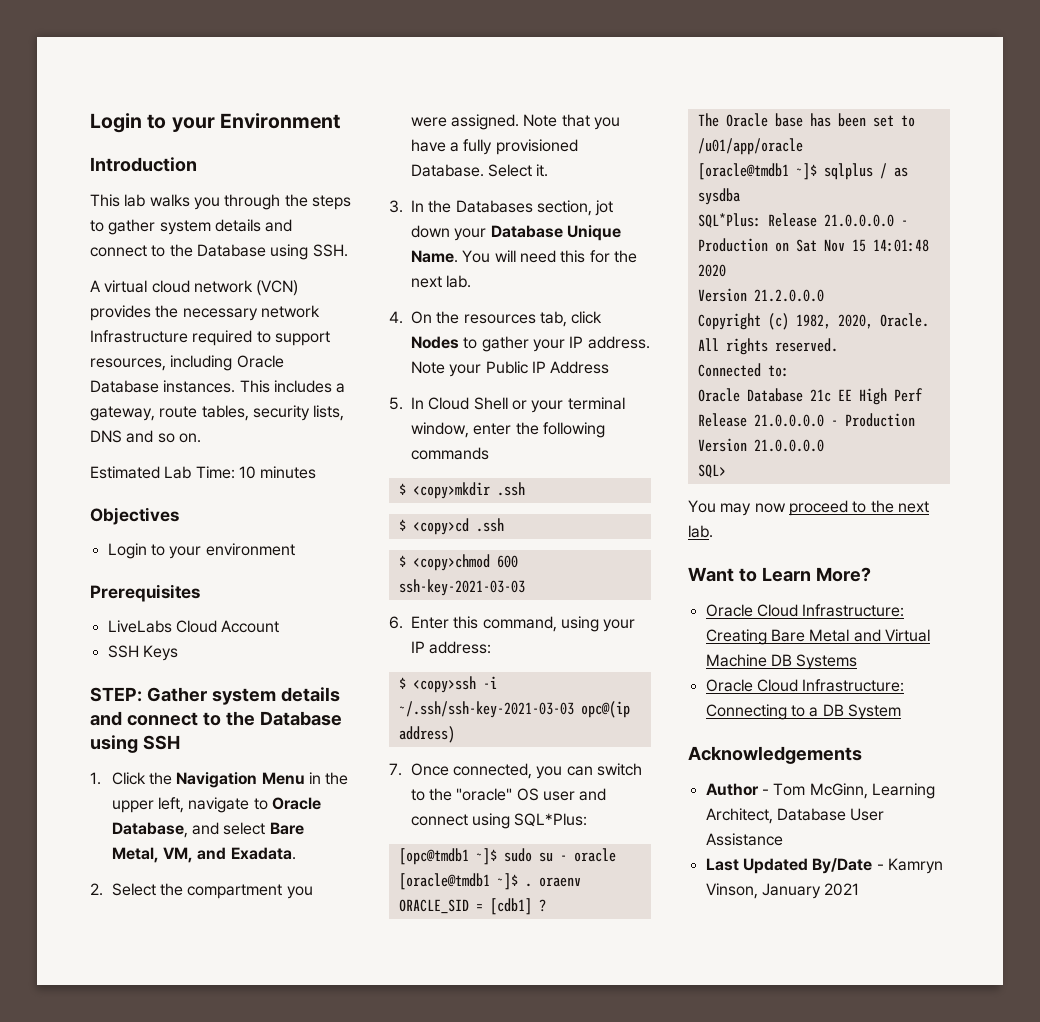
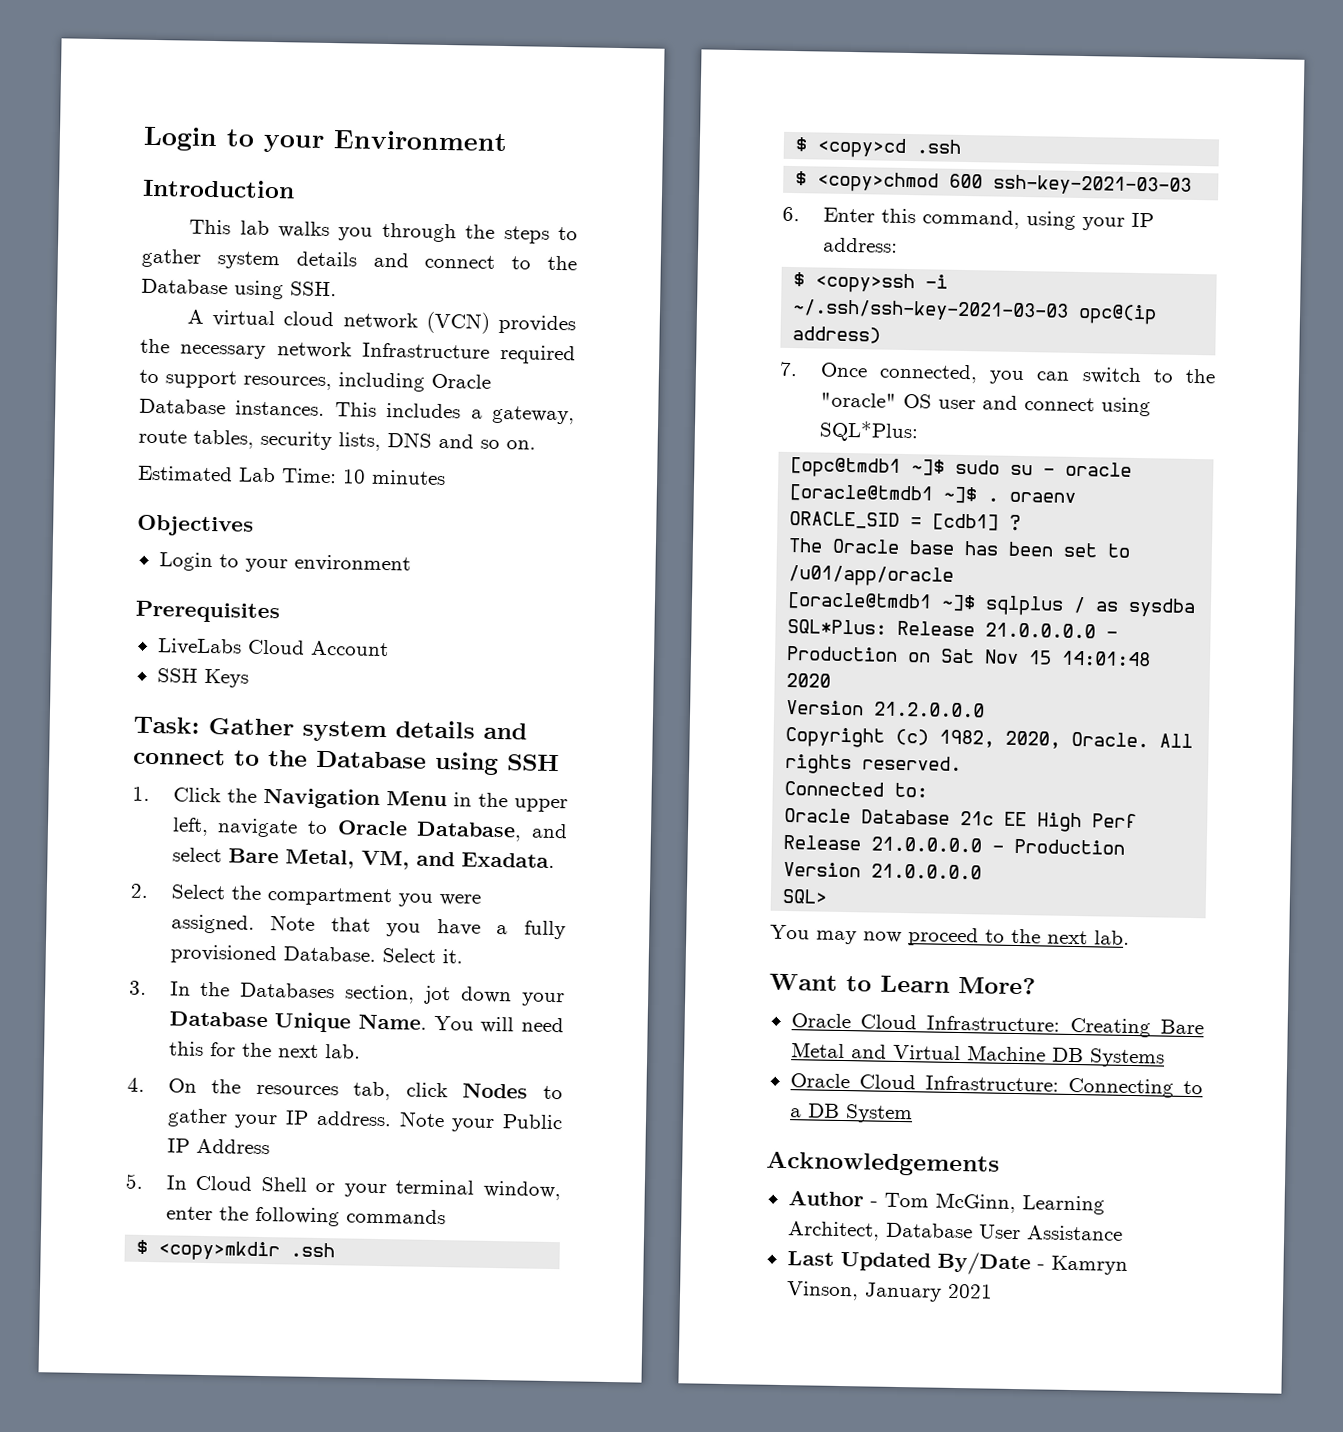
- STEP: Gather system details and connect to the Database using SSH
+ Task: Gather system details and connect to the Database using SSH

